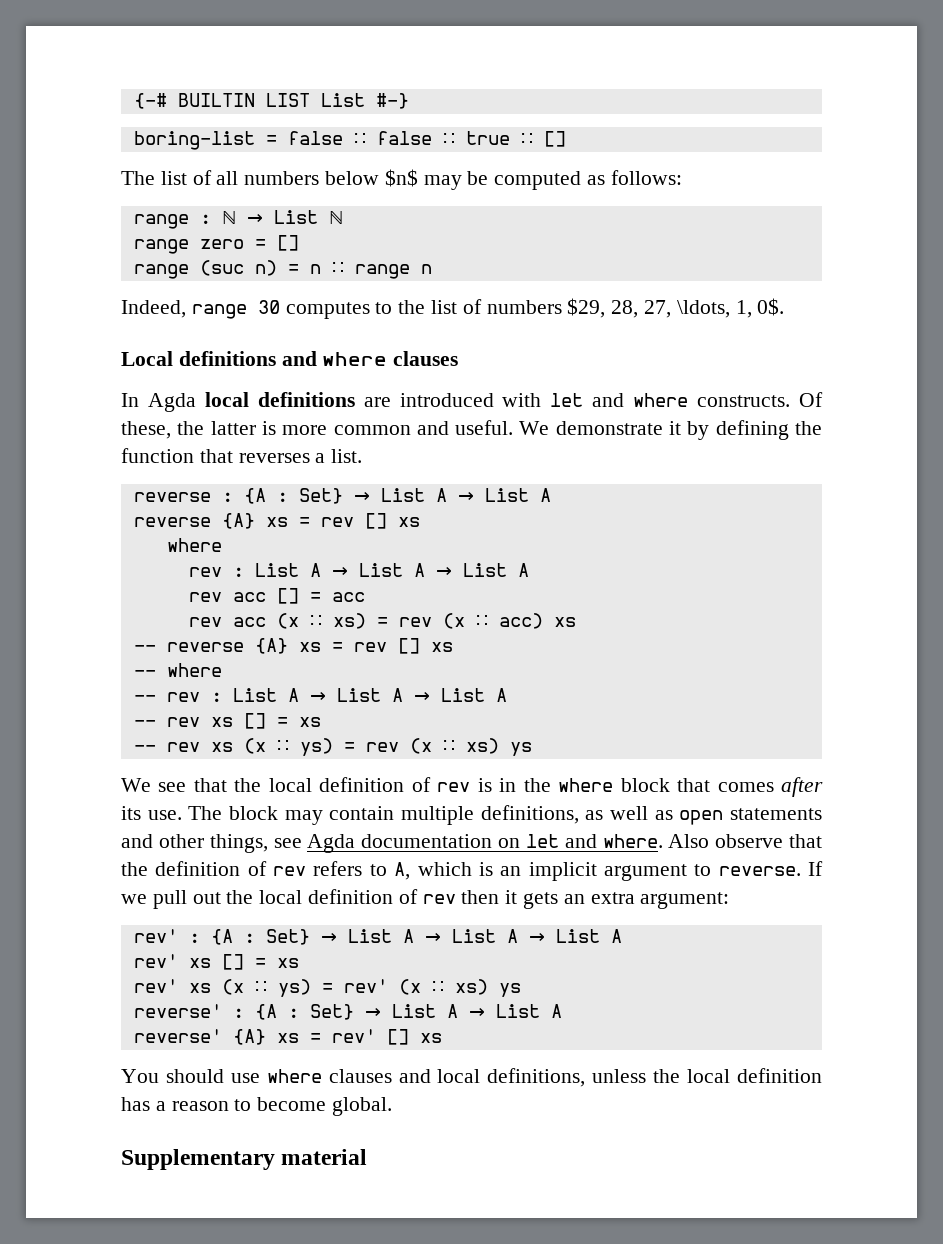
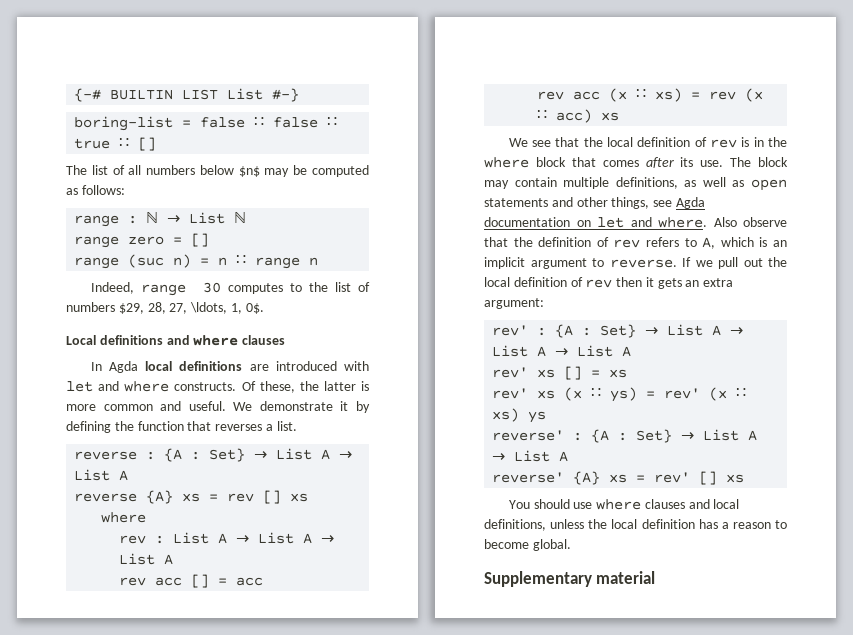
- -- reverse {A} xs = rev [] xs
- -- where
- -- rev : List A → List A → List A
- -- rev xs [] = xs
- -- rev xs (x ∷ ys) = rev (x ∷ xs) ys

